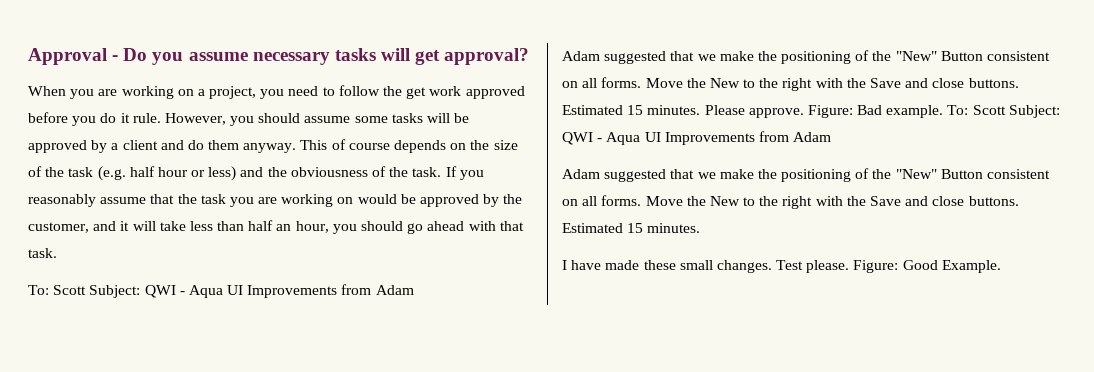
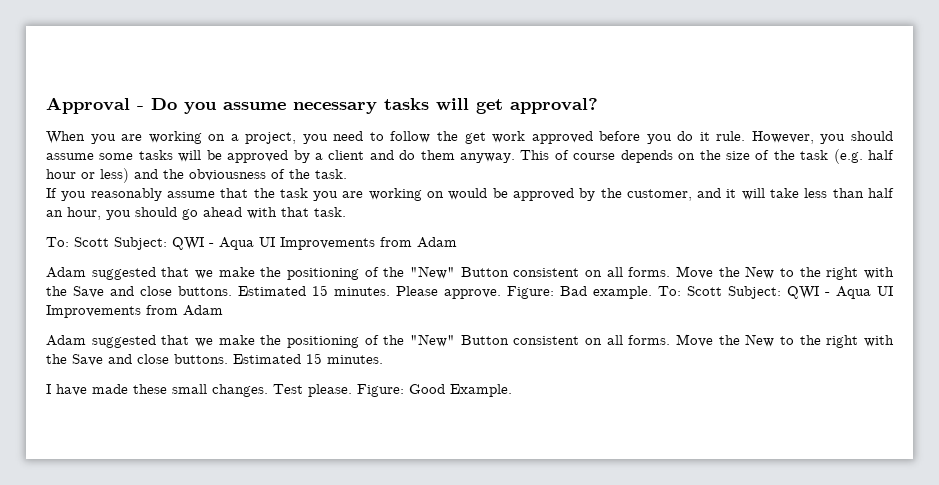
- This of course depends on the size of the task (e.g. half hour or less) and the obviousness of the task. If you reasonably assume that the task you are working on would be approved by the customer, and it will take less than half an hour, you should go ahead with that task.
+ This of course depends on the size of the task (e.g. half hour or less) and the obviousness of the task.
+ If you reasonably assume that the task you are working on would be approved by the customer, and it will take less than half an hour, you should go ahead with that task.

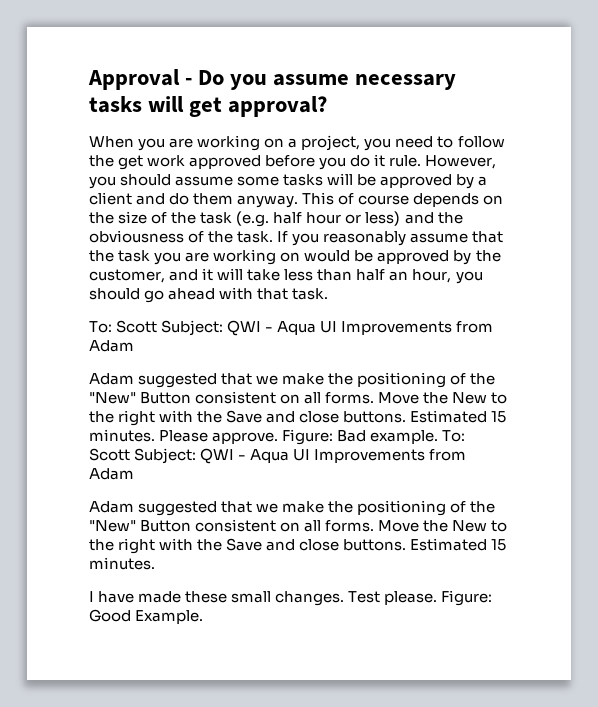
- This of course depends on the size of the task (e.g. half hour or less) and the obviousness of the task.
- If you reasonably assume that the task you are working on would be approved by the customer, and it will take less than half an hour, you should go ahead with that task.
+ This of course depends on the size of the task (e.g. half hour or less) and the obviousness of the task. If you reasonably assume that the task you are working on would be approved by the customer, and it will take less than half an hour, you should go ahead with that task.

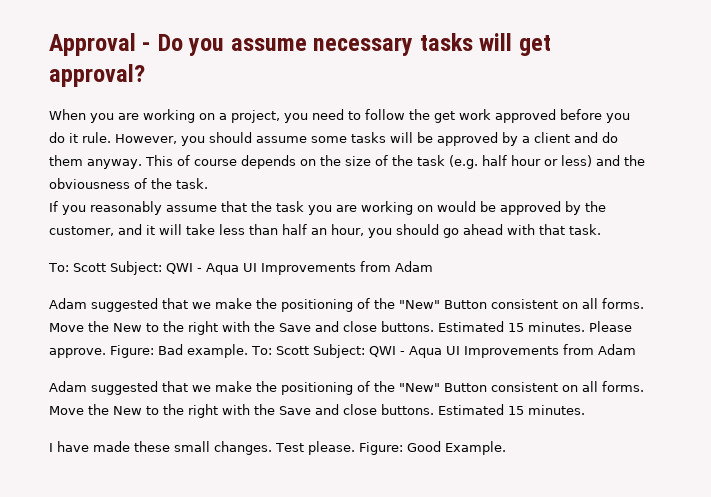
- This of course depends on the size of the task (e.g. half hour or less) and the obviousness of the task. If you reasonably assume that the task you are working on would be approved by the customer, and it will take less than half an hour, you should go ahead with that task.
+ This of course depends on the size of the task (e.g. half hour or less) and the obviousness of the task.
+ If you reasonably assume that the task you are working on would be approved by the customer, and it will take less than half an hour, you should go ahead with that task.

